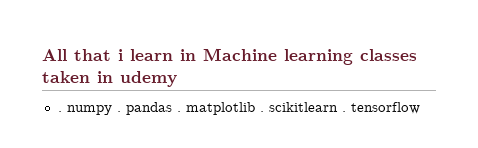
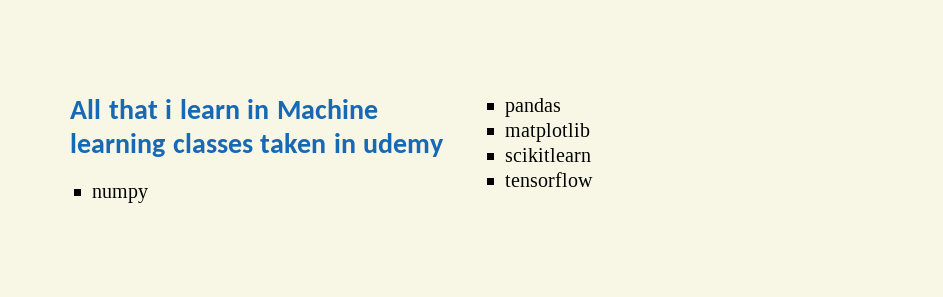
- . numpy . pandas . matplotlib . scikitlearn . tensorflow
+ numpy
+ pandas
+ matplotlib
+ scikitlearn
+ tensorflow

